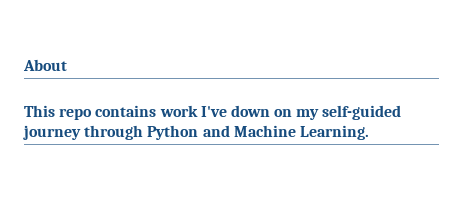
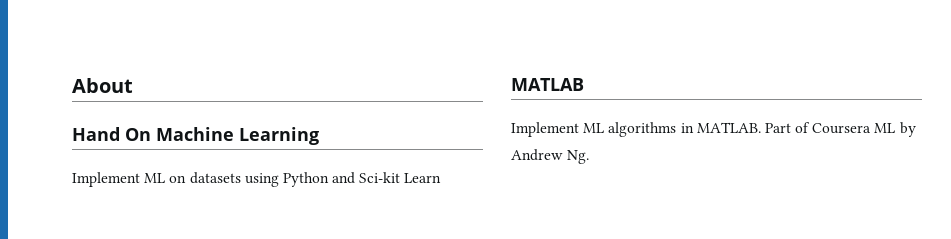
- This repo contains work I've down on my self-guided journey through Python and Machine Learning.
+ Hand On Machine Learning
+ Implement ML on datasets using Python and Sci-kit Learn
+ MATLAB
+ Implement ML algorithms in MATLAB. Part of Coursera ML by Andrew Ng.

